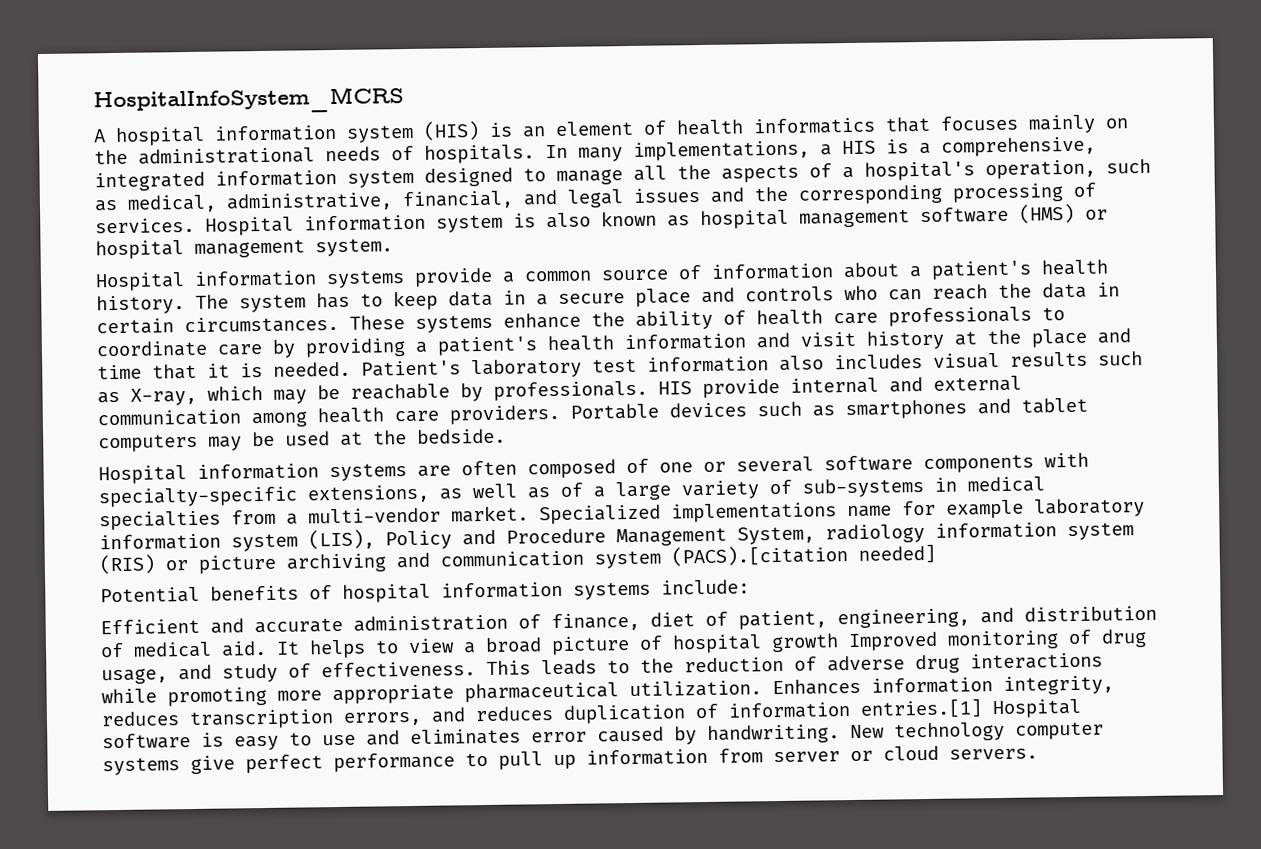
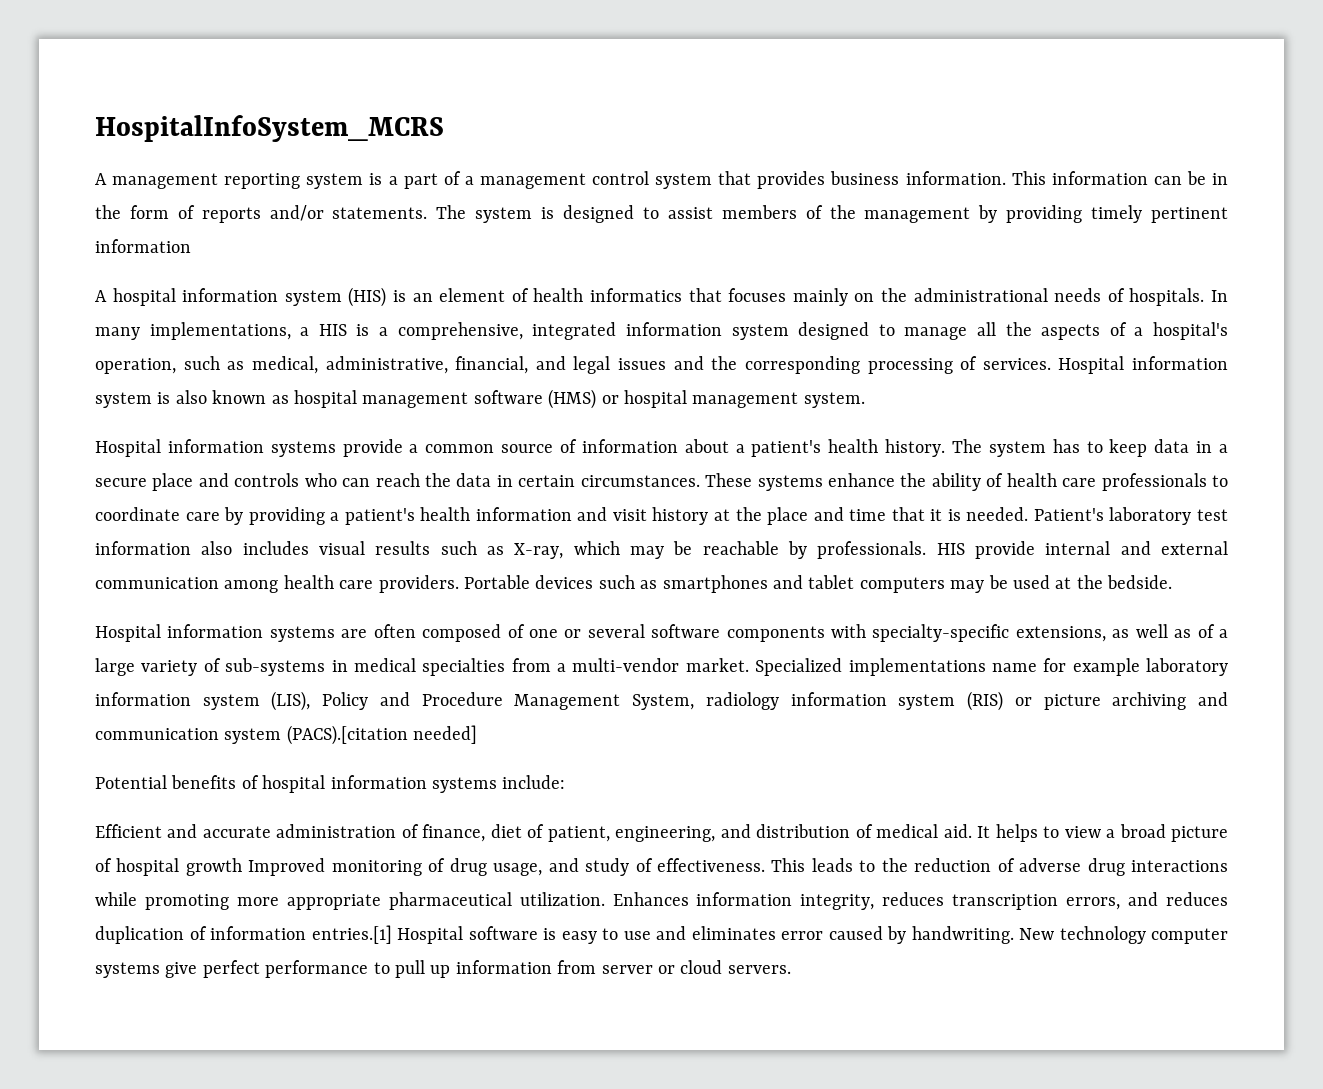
+ A management reporting system is a part of a management control system that provides business information. This information can be in the form of reports and/or statements. The system is designed to assist members of the management by providing timely pertinent information

